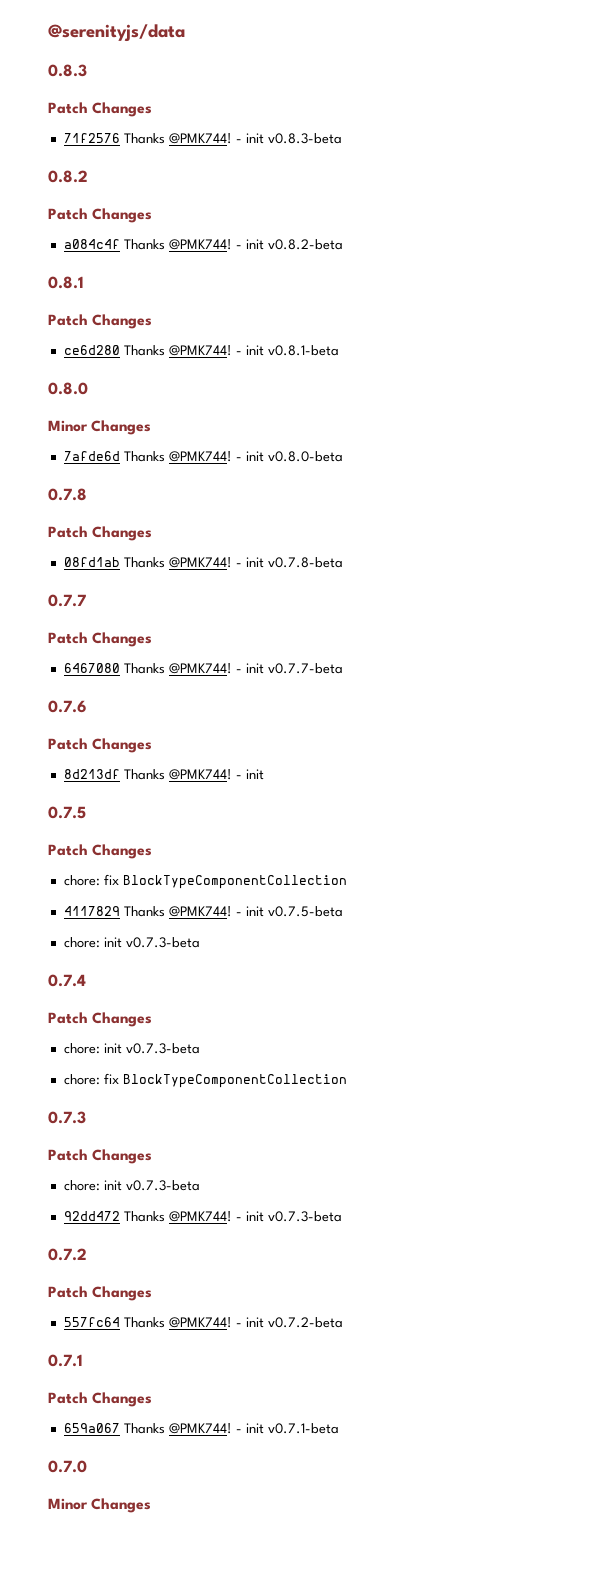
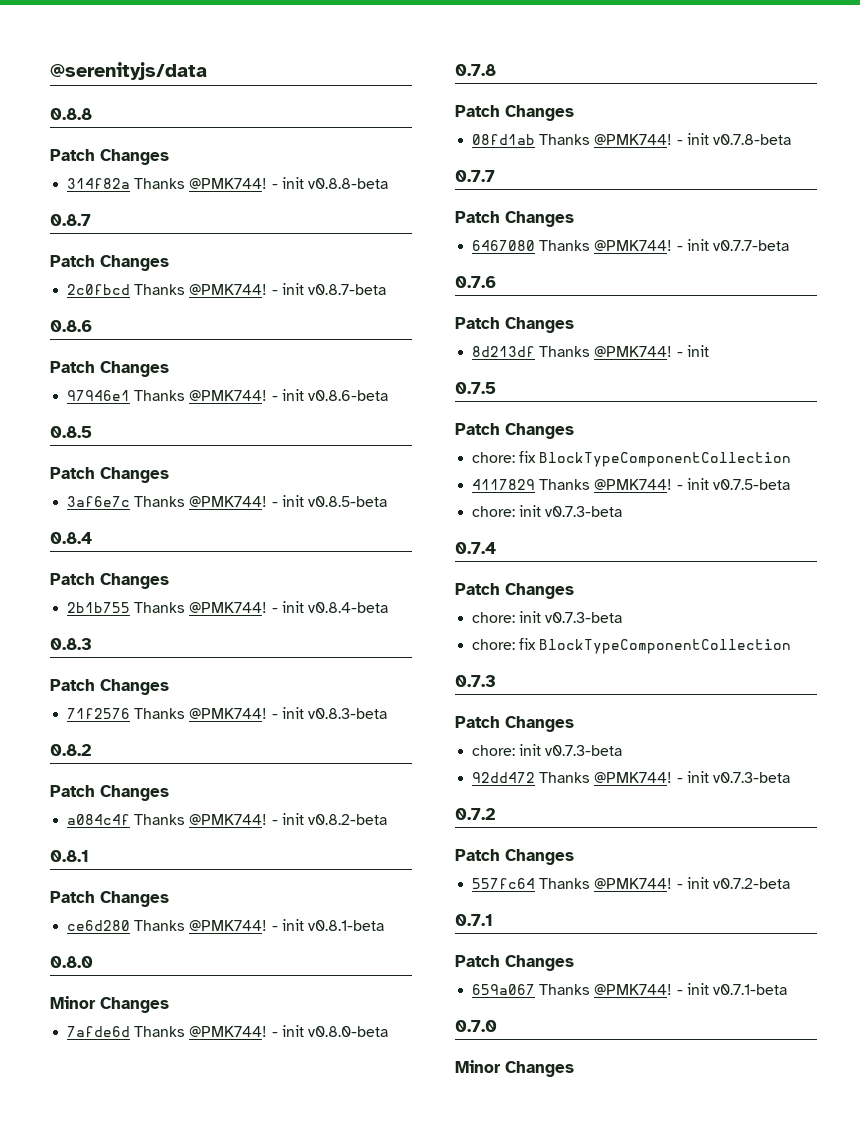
+ 0.8.8
+ Patch Changes
+ 314f82a Thanks @PMK744! - init v0.8.8-beta
+ 0.8.7
+ Patch Changes
+ 2c0fbcd Thanks @PMK744! - init v0.8.7-beta
+ 0.8.6
+ Patch Changes
+ 97946e1 Thanks @PMK744! - init v0.8.6-beta
+ 0.8.5
+ Patch Changes
+ 3af6e7c Thanks @PMK744! - init v0.8.5-beta
+ 0.8.4
+ Patch Changes
+ 2b1b755 Thanks @PMK744! - init v0.8.4-beta

